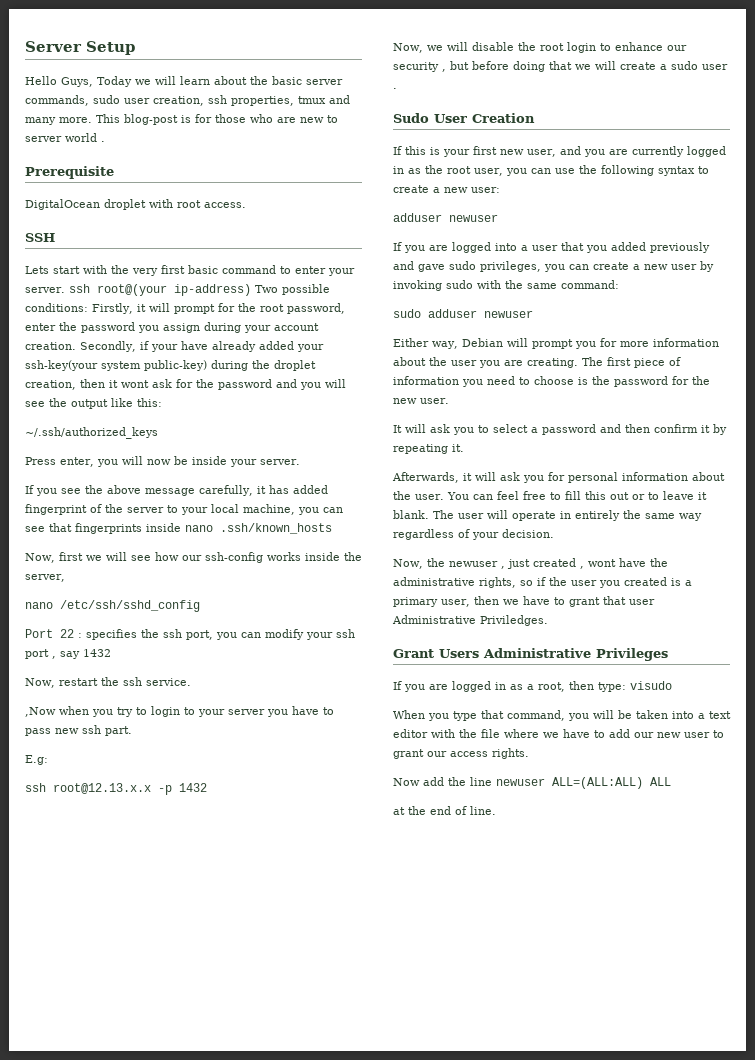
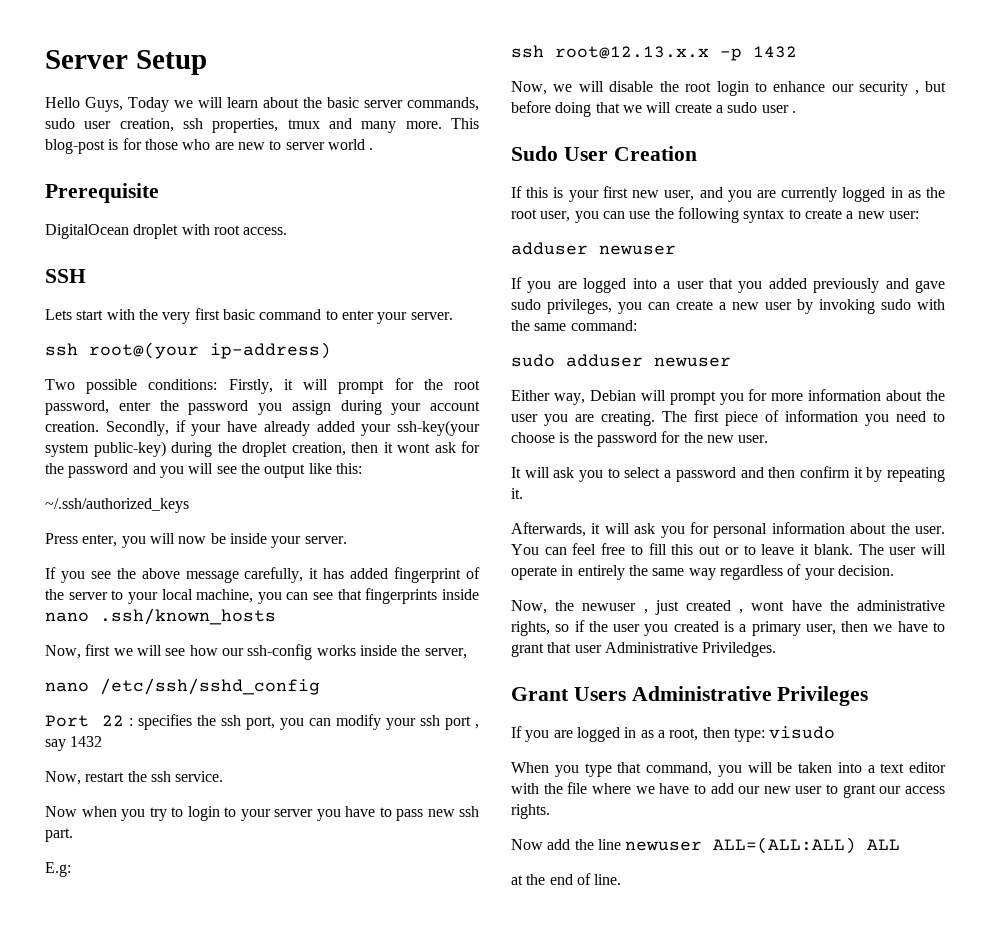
- Lets start with the very first basic command to enter your server. ssh root@(your ip-address) Two possible conditions: Firstly, it will prompt for the root password, enter the password you assign during your account creation.
+ Lets start with the very first basic command to enter your server.
+ ssh root@(your ip-address)
+ Two possible conditions: Firstly, it will prompt for the root password, enter the password you assign during your account creation.
- ,Now when you try to login to your server you have to pass new ssh part.
+ Now when you try to login to your server you have to pass new ssh part.

